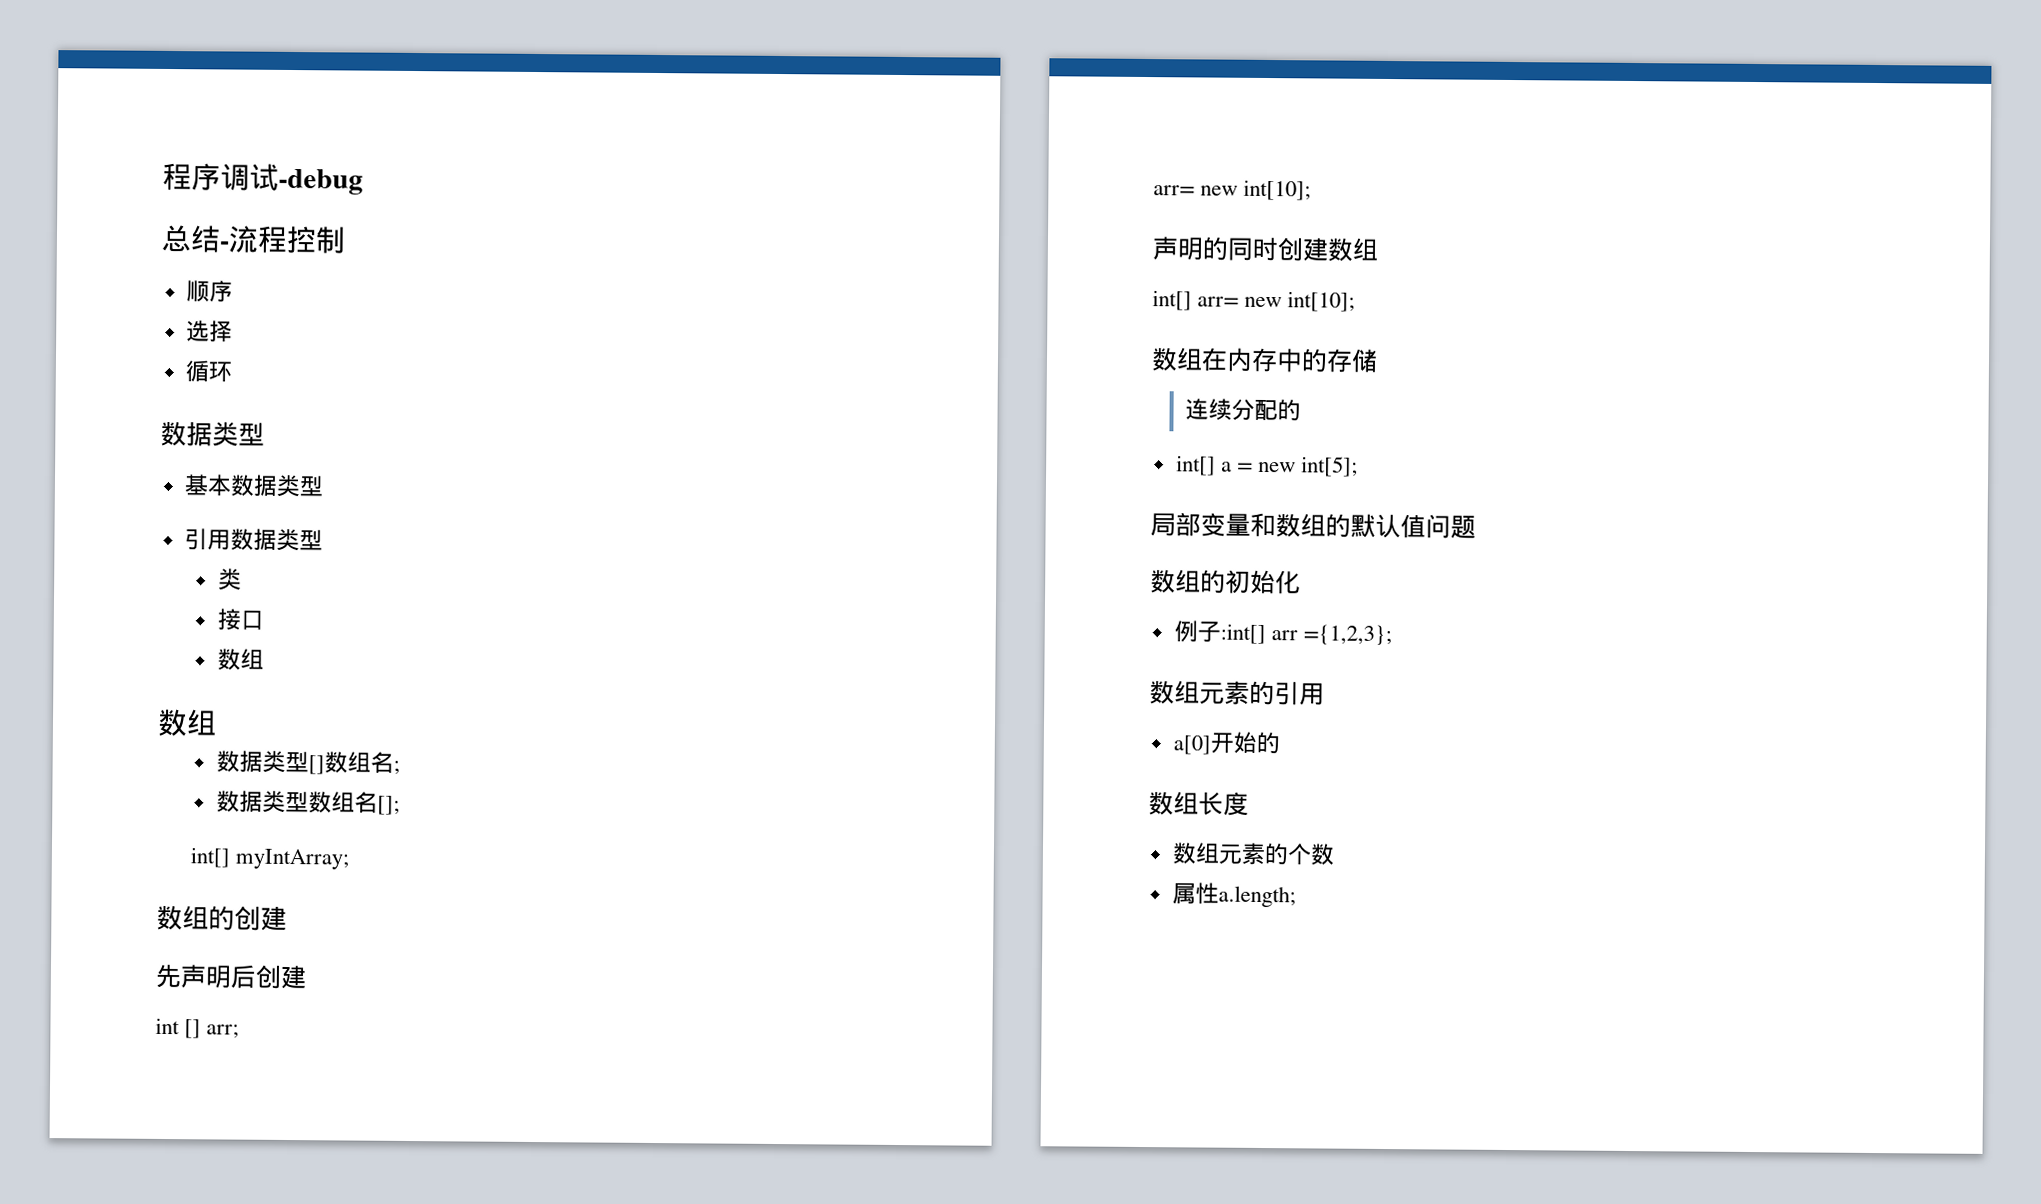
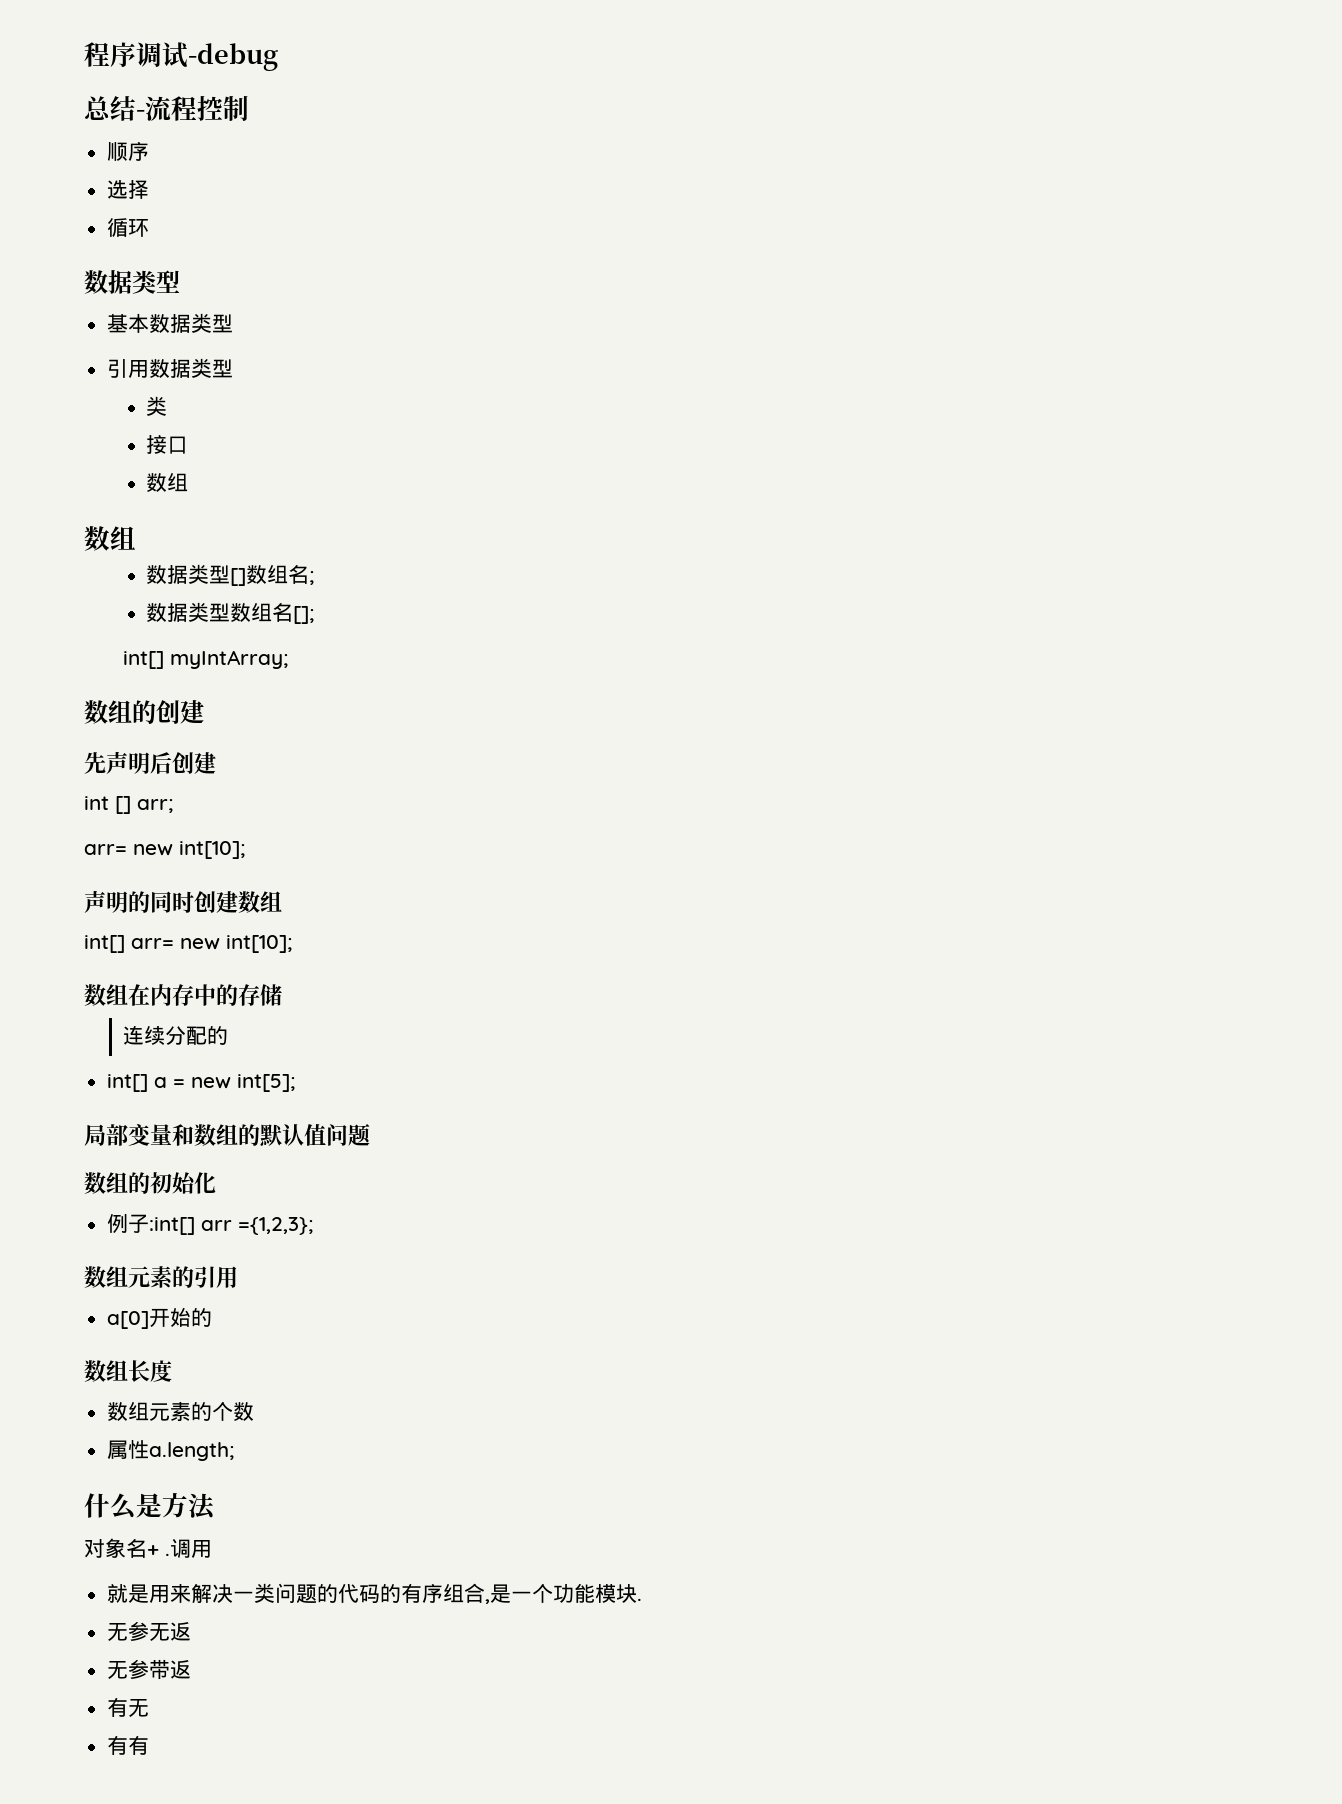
+ 什么是方法
+ 对象名+ .调用
+ 就是用来解决一类问题的代码的有序组合,是一个功能模块.
+ 无参无返
+ 无参带返
+ 有无
+ 有有

